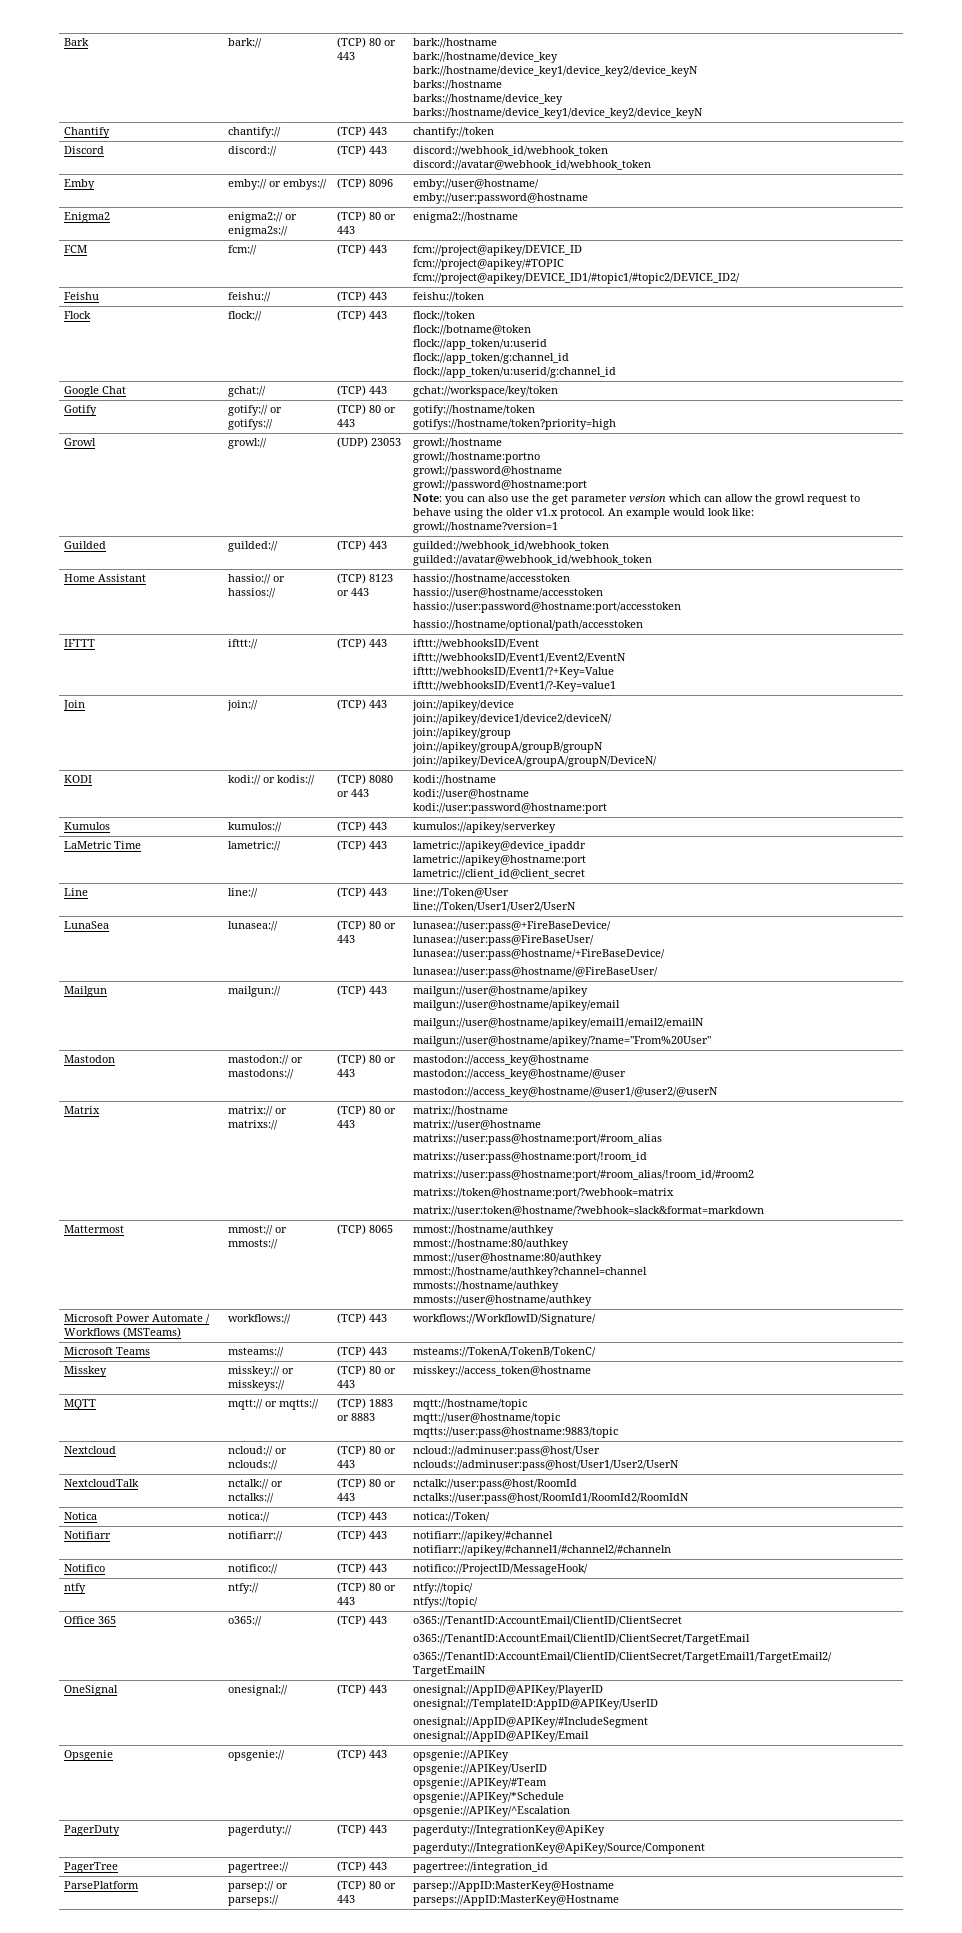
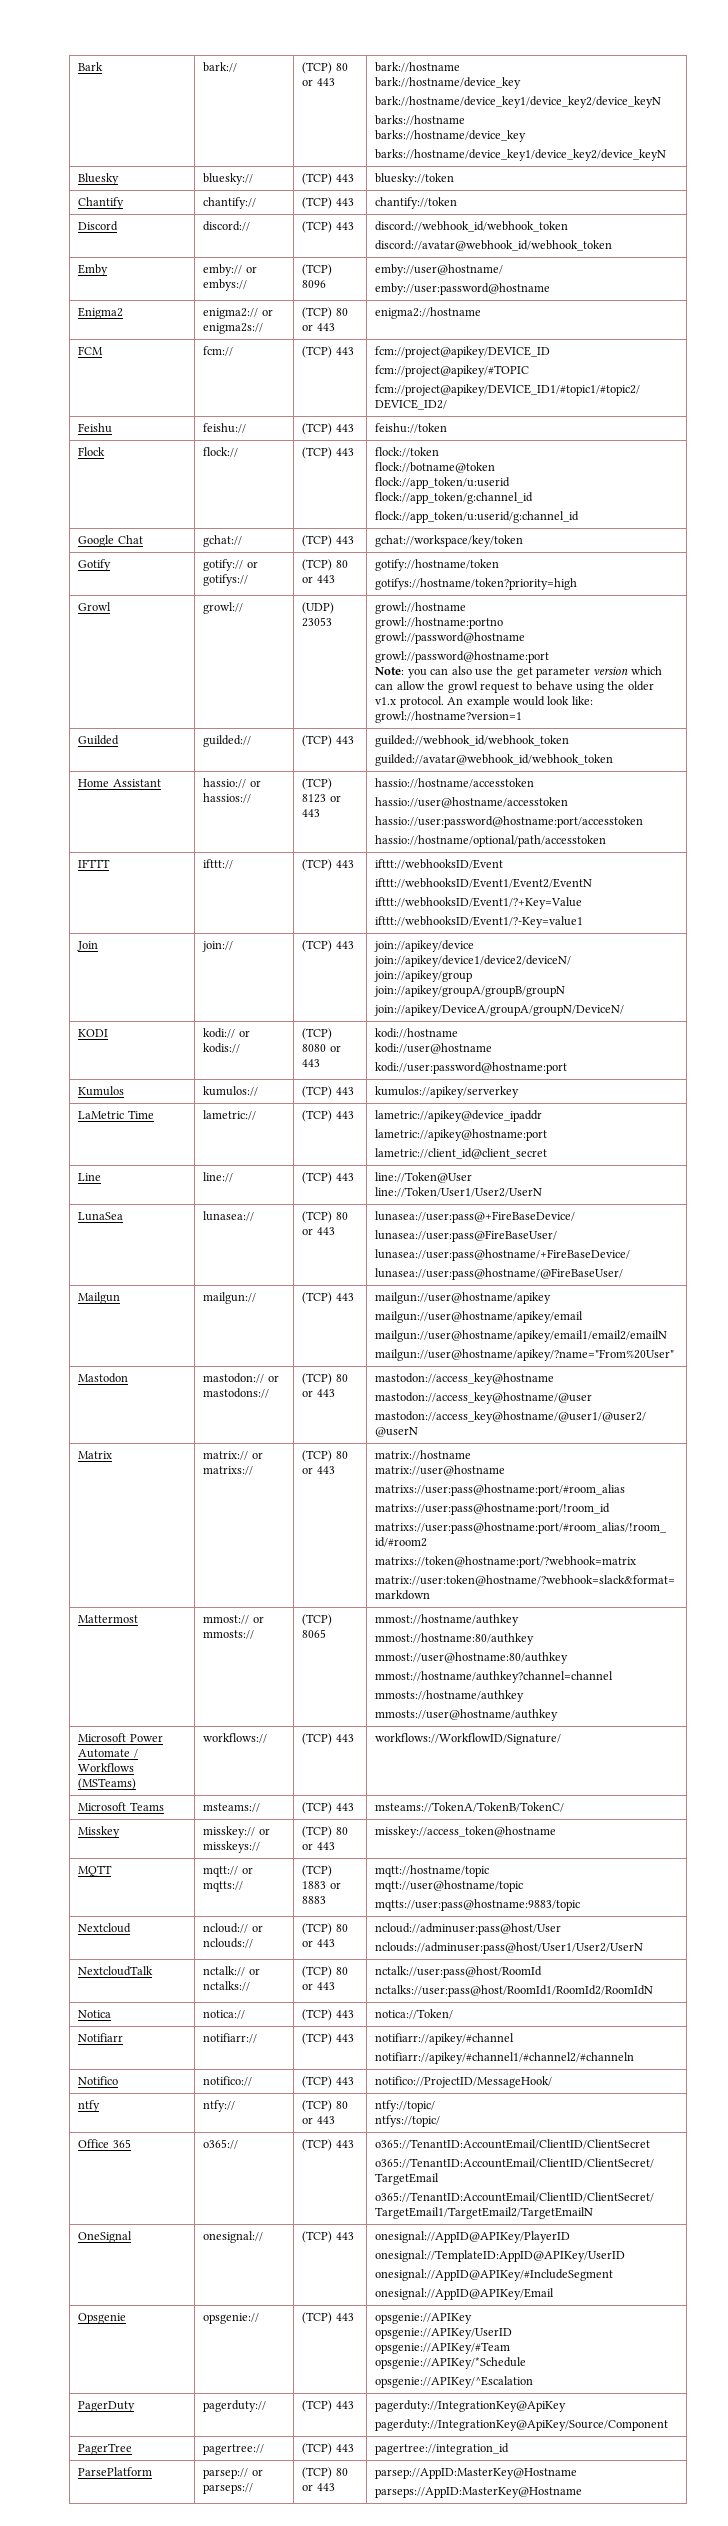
+ Bluesky | bluesky:// | (TCP) 443 | bluesky://token

